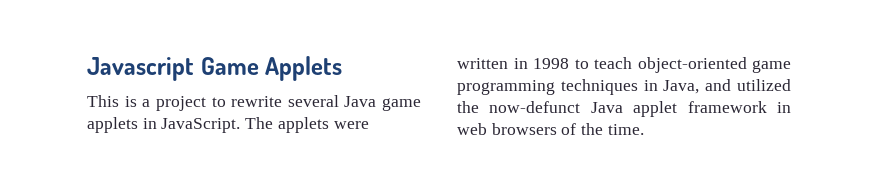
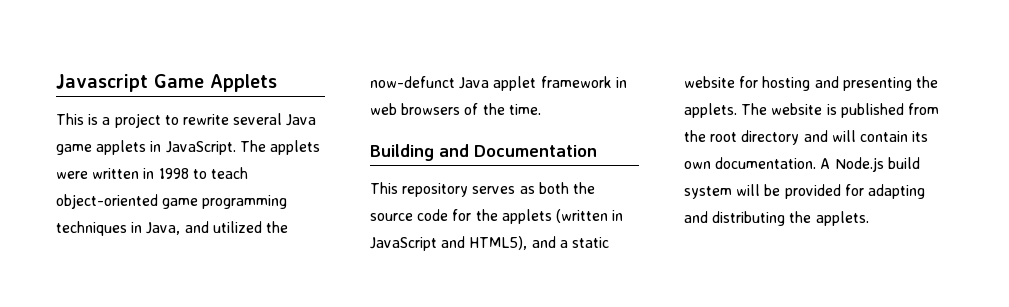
+ Building and Documentation
+ This repository serves as both the source code for the applets (written in JavaScript and HTML5), and a static website for hosting and presenting the applets. The website is published from the root directory and will contain its own documentation. A Node.js build system will be provided for adapting and distributing the applets.

